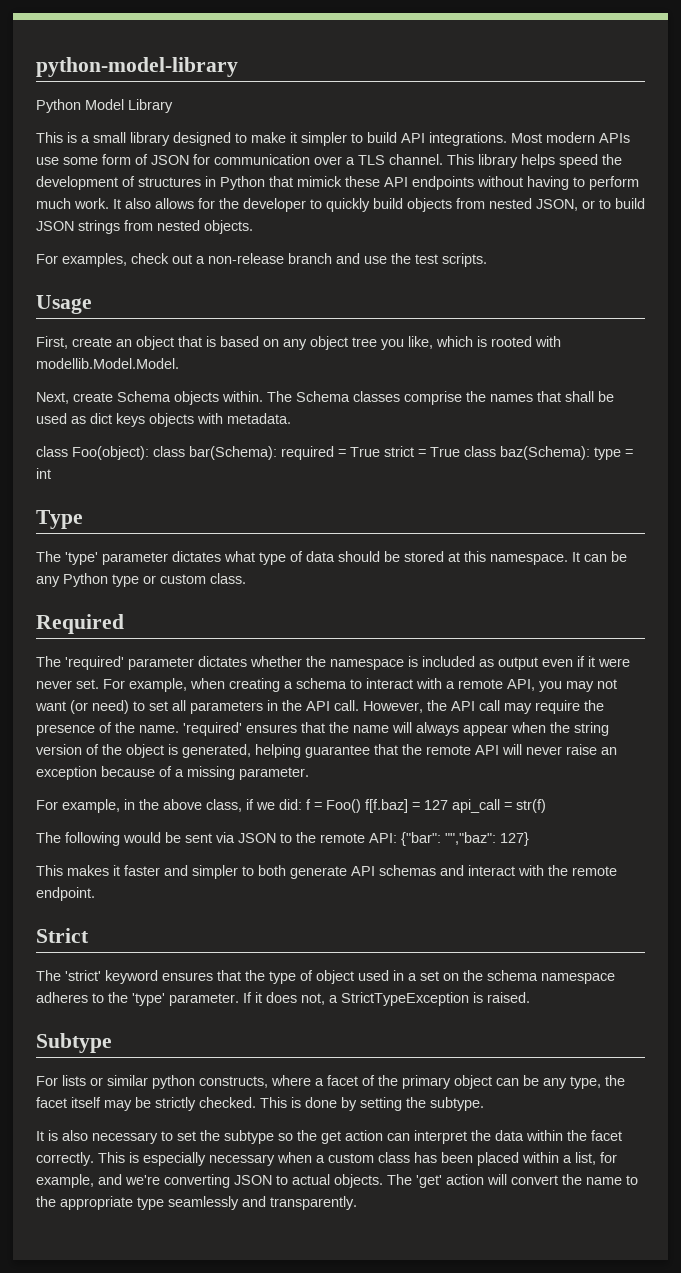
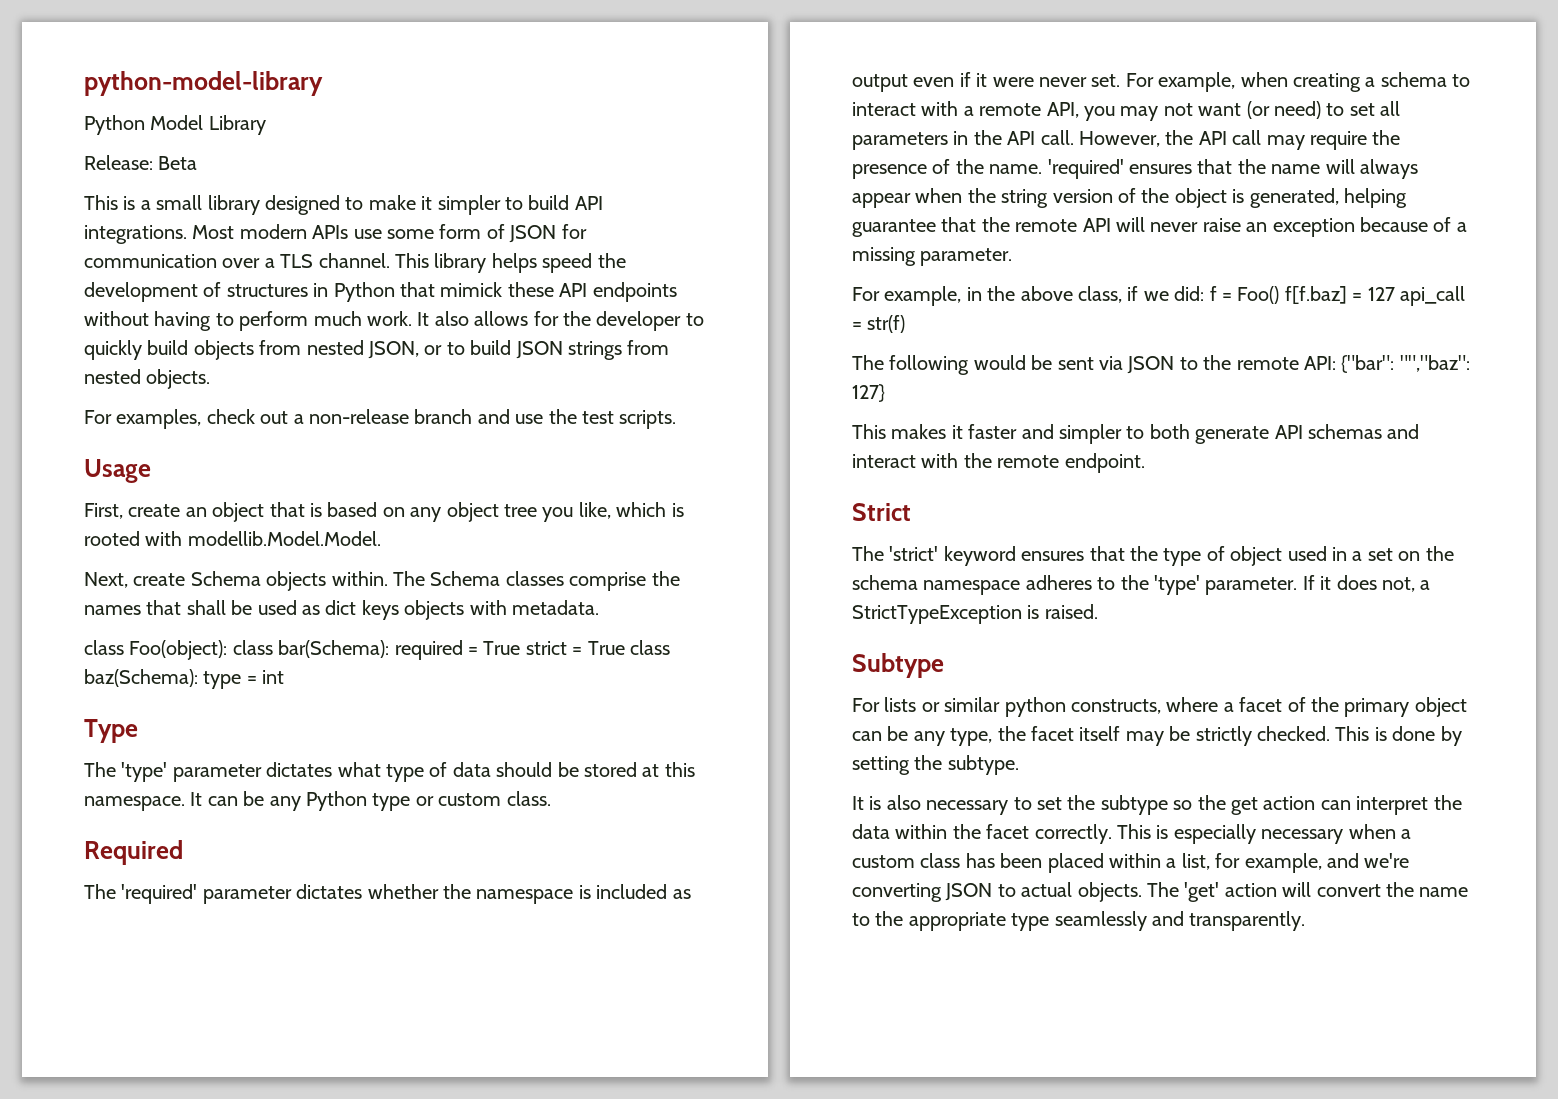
+ Release: Beta

